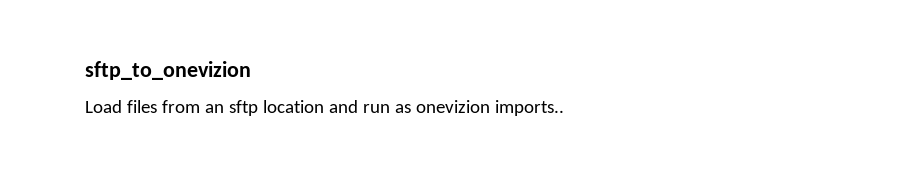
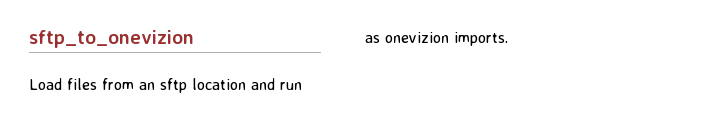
- Load files from an sftp location and run as onevizion imports..
+ Load files from an sftp location and run as onevizion imports.

